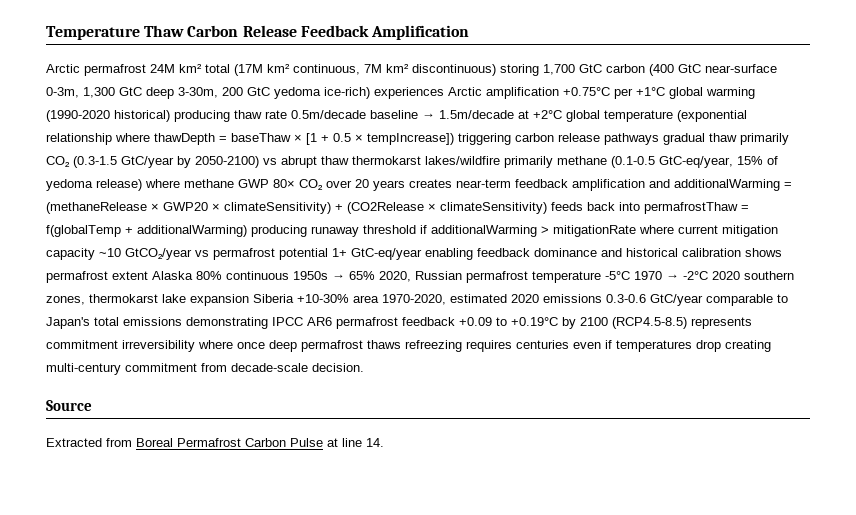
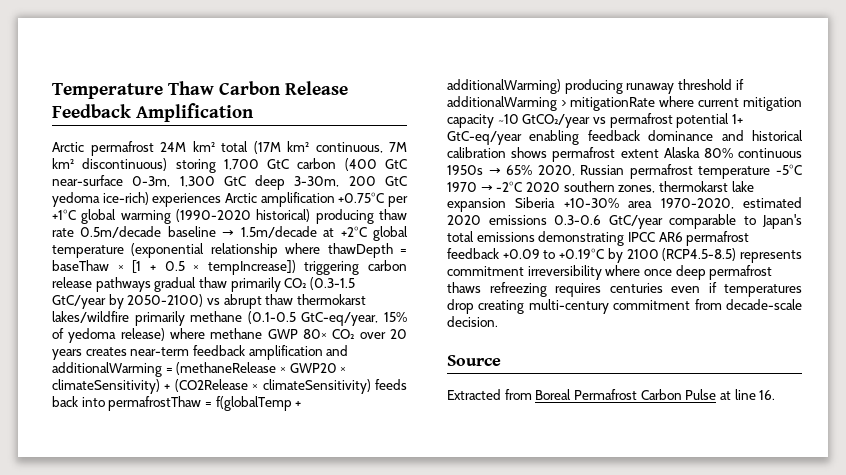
- Extracted from Boreal Permafrost Carbon Pulse at line 14.
+ Extracted from Boreal Permafrost Carbon Pulse at line 16.

